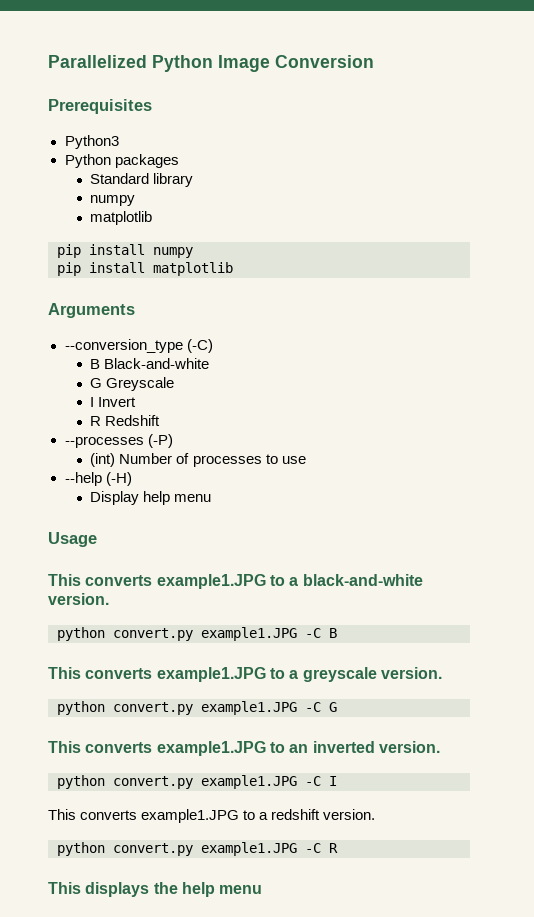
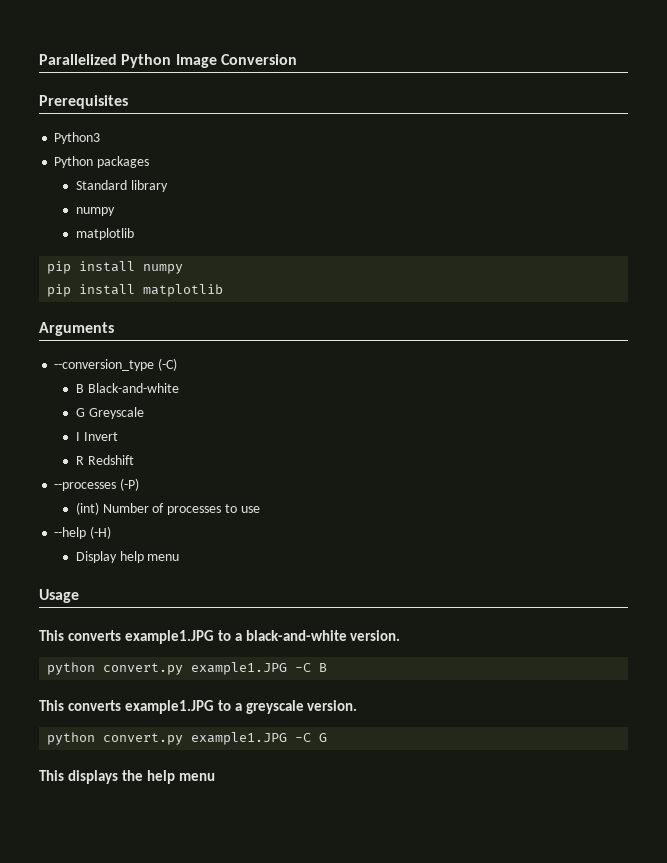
- This converts example1.JPG to an inverted version.
- python convert.py example1.JPG -C I
- This converts example1.JPG to a redshift version.
- python convert.py example1.JPG -C R

